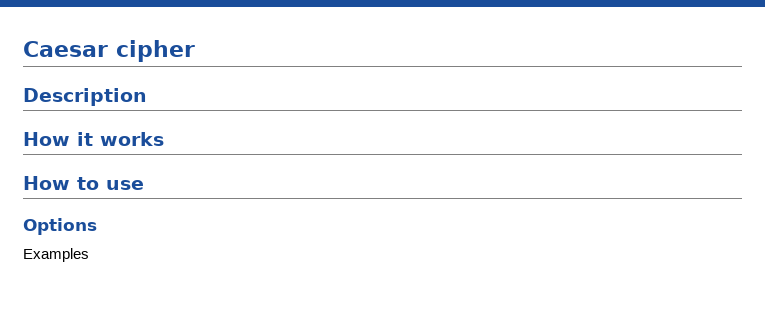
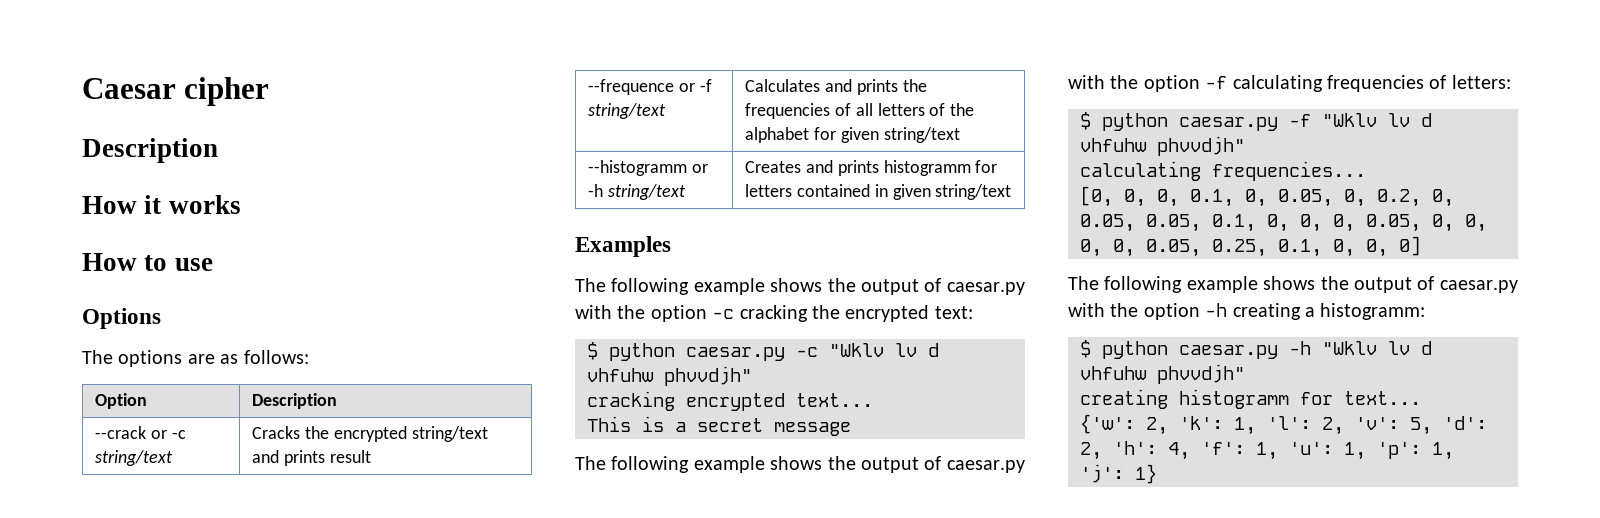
+ The options are as follows:
+ Option | Description
+ --crack or -c string/text | Cracks the encrypted string/text and prints result
+ --frequence or -f string/text | Calculates and prints the frequencies of all letters of the alphabet for given string/text
+ --histogramm or -h string/text | Creates and prints histogramm for letters contained in given string/text
  Examples
+ The following example shows the output of caesar.py with the option -c cracking the encrypted text:
+ $ python caesar.py -c "Wklv lv d vhfuhw phvvdjh"
+ cracking encrypted text...
+ This is a secret message
+ The following example shows the output of caesar.py with the option -f calculating frequencies of letters:
+ $ python caesar.py -f "Wklv lv d vhfuhw phvvdjh"
+ calculating frequencies...
+ [0, 0, 0, 0.1, 0, 0.05, 0, 0.2, 0, 0.05, 0.05, 0.1, 0, 0, 0, 0.05, 0, 0, 0, 0, 0.05, 0.25, 0.1, 0, 0, 0]
+ The following example shows the output of caesar.py with the option -h creating a histogramm:
+ $ python caesar.py -h "Wklv lv d vhfuhw phvvdjh"
+ creating histogramm for text...
+ {'w': 2, 'k': 1, 'l': 2, 'v': 5, 'd': 2, 'h': 4, 'f': 1, 'u': 1, 'p': 1, 'j': 1}

